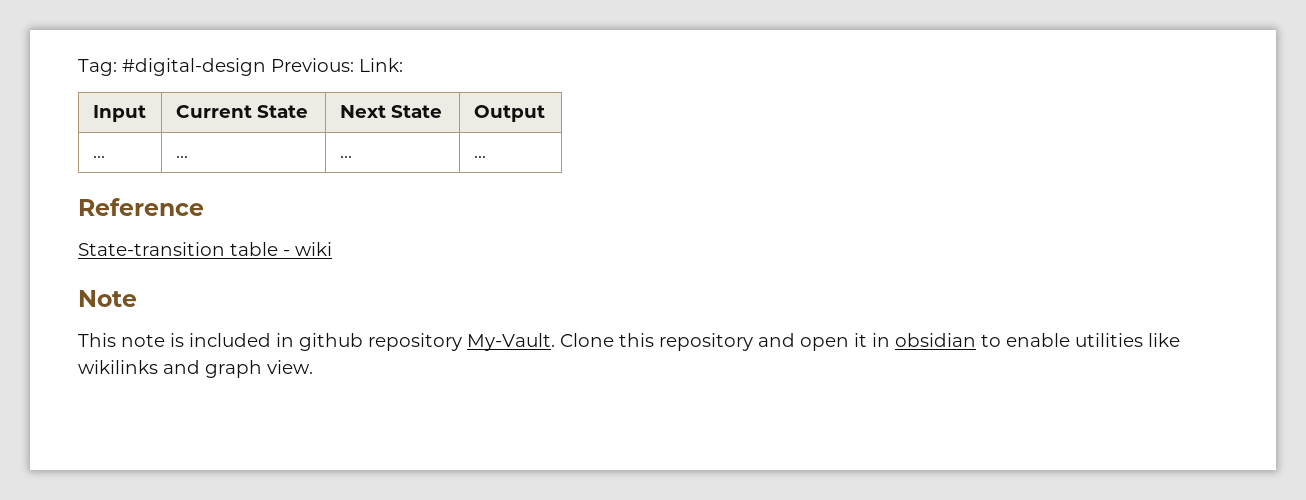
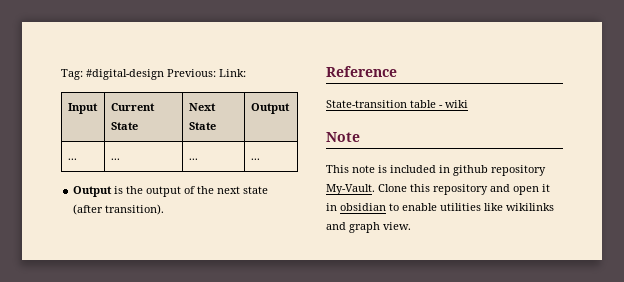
+ Output is the output of the next state (after transition).

